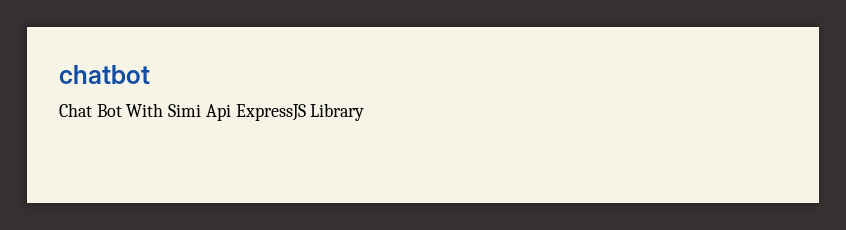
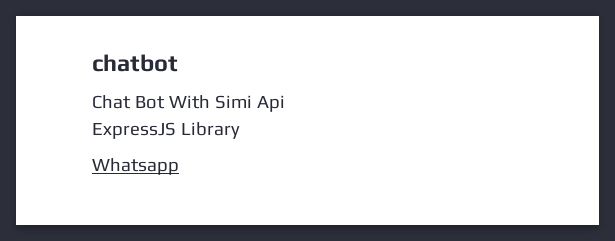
- Chat Bot With Simi Api ExpressJS Library
+ Chat Bot With Simi Api
+ ExpressJS Library
+ Whatsapp

